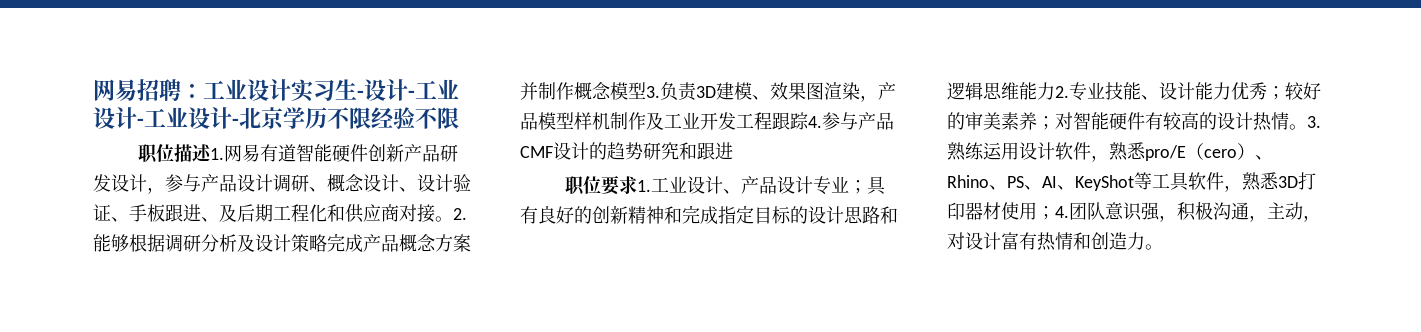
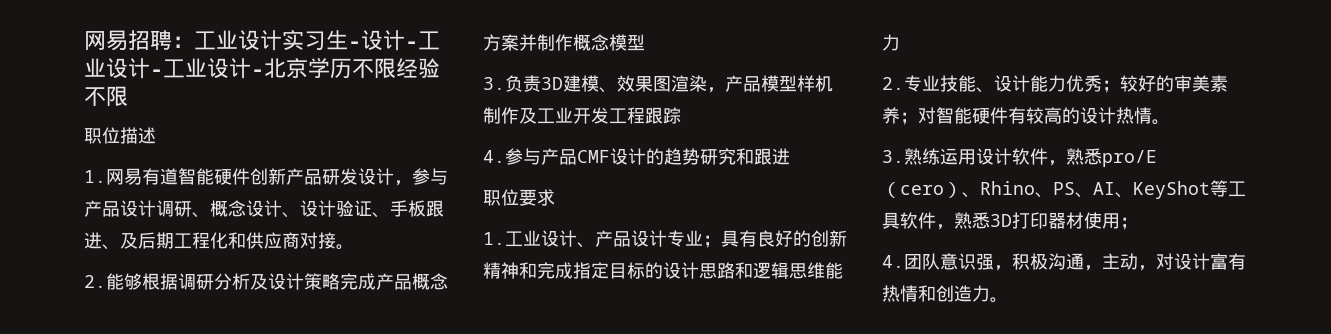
- 职位描述1.网易有道智能硬件创新产品研发设计，参与产品设计调研、概念设计、设计验证、手板跟进、及后期工程化和供应商对接。2.能够根据调研分析及设计策略完成产品概念方案并制作概念模型3.负责3D建模、效果图渲染，产品模型样机制作及工业开发工程跟踪4.参与产品CMF设计的趋势研究和跟进
+ 职位描述
+ 1.网易有道智能硬件创新产品研发设计，参与产品设计调研、概念设计、设计验证、手板跟进、及后期工程化和供应商对接。
+ 2.能够根据调研分析及设计策略完成产品概念方案并制作概念模型
+ 3.负责3D建模、效果图渲染，产品模型样机制作及工业开发工程跟踪
+ 4.参与产品CMF设计的趋势研究和跟进
- 职位要求1.工业设计、产品设计专业；
+ 职位要求
+ 1.工业设计、产品设计专业；
- 具有良好的创新精神和完成指定目标的设计思路和逻辑思维能力2.专业技能、设计能力优秀；
+ 具有良好的创新精神和完成指定目标的设计思路和逻辑思维能力
+ 2.专业技能、设计能力优秀；
- 对智能硬件有较高的设计热情。3.熟练运用设计软件，熟悉pro/E（cero）、Rhino、PS、AI、KeyShot等工具软件，熟悉3D打印器材使用；4.团队意识强，积极沟通，主动，对设计富有热情和创造力。
+ 对智能硬件有较高的设计热情。
+ 3.熟练运用设计软件，熟悉pro/E（cero）、Rhino、PS、AI、KeyShot等工具软件，熟悉3D打印器材使用；
+ 4.团队意识强，积极沟通，主动，对设计富有热情和创造力。

